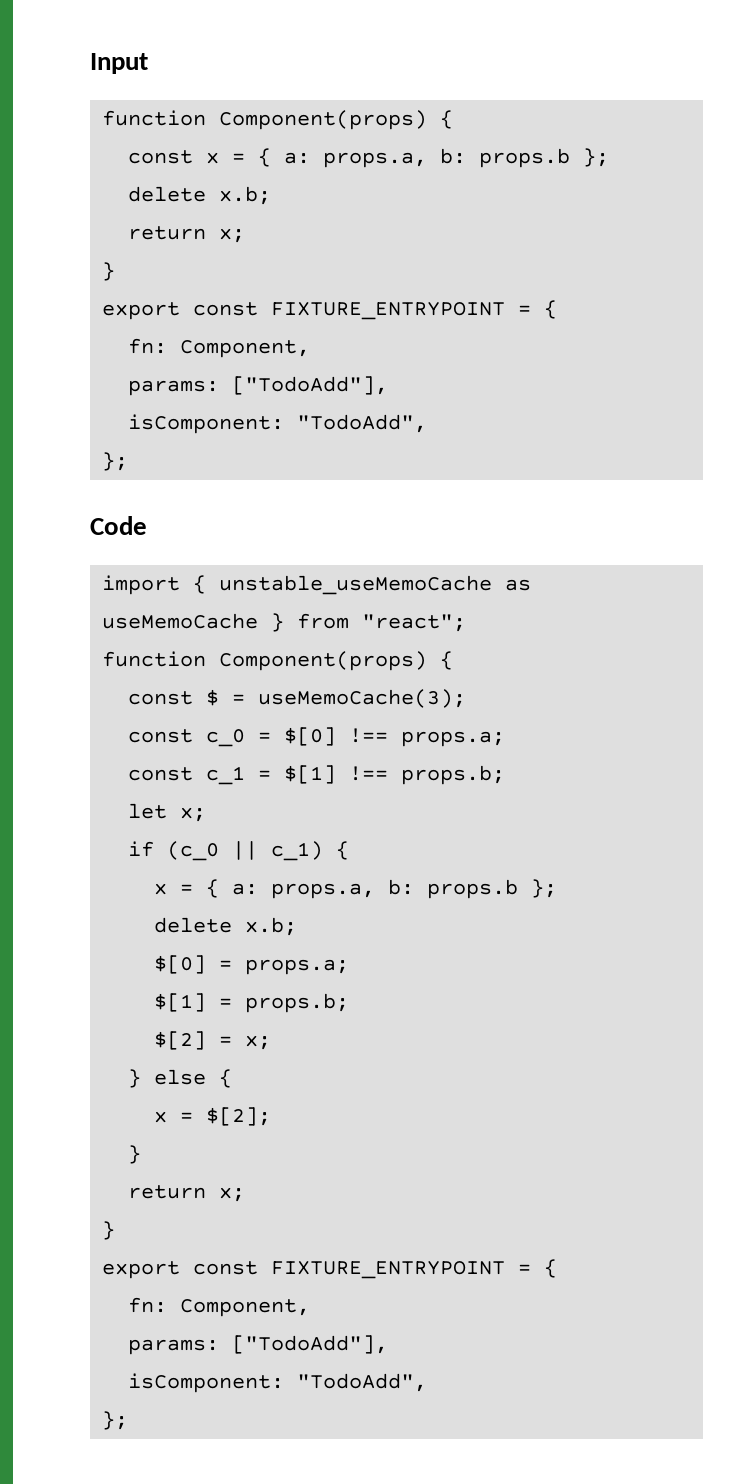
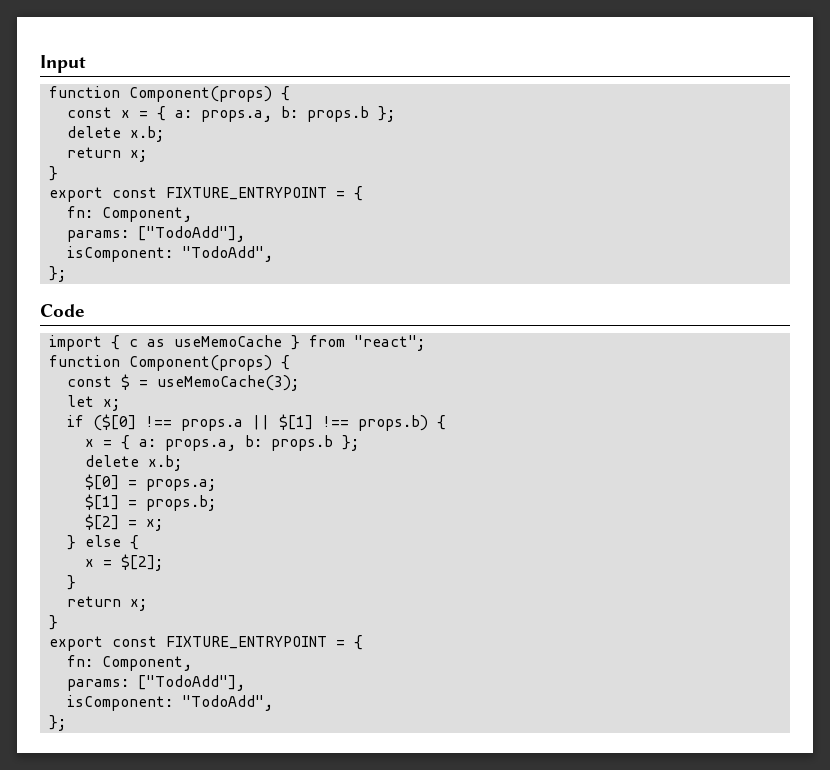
- import { unstable_useMemoCache as useMemoCache } from "react";
+ import { c as useMemoCache } from "react";
- const c_0 = $[0] !== props.a;
- const c_1 = $[1] !== props.b;
  let x;
- if (c_0 || c_1) {
+ if ($[0] !== props.a || $[1] !== props.b) {

